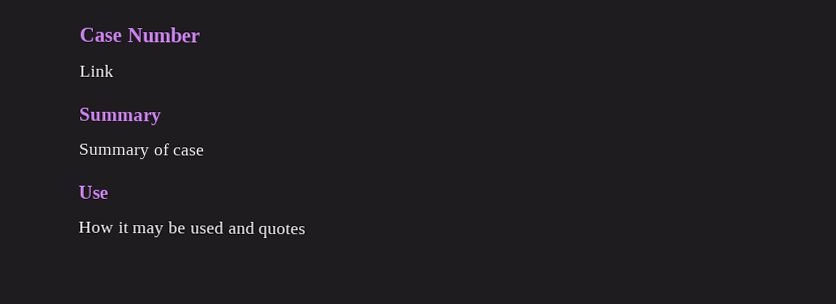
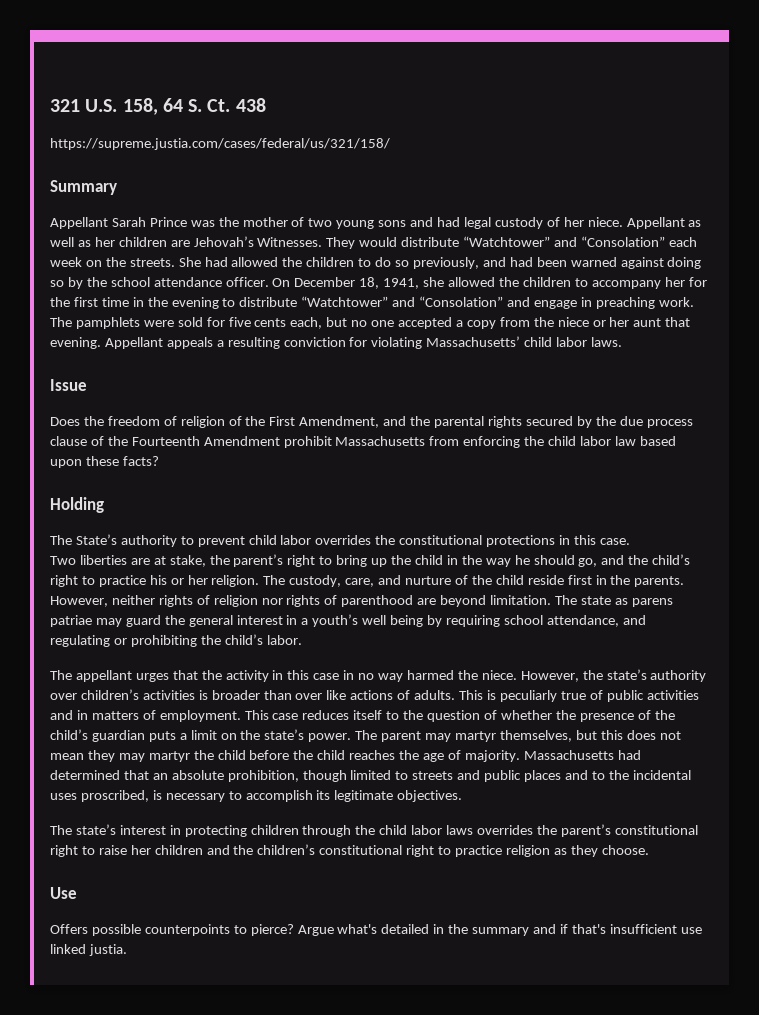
- Case Number
- Link
+ 321 U.S. 158, 64 S. Ct. 438
+ https://supreme.justia.com/cases/federal/us/321/158/
  Summary
- Summary of case
+ Appellant Sarah Prince was the mother of two young sons and had legal custody of her niece. Appellant as well as her children are Jehovah’s Witnesses. They would distribute “Watchtower” and “Consolation” each week on the streets. She had allowed the children to do so previously, and had been warned against doing so by the school attendance officer. On December 18, 1941, she allowed the children to accompany her for the first time in the evening to distribute “Watchtower” and “Consolation” and engage in preaching work. The pamphlets were sold for five cents each, but no one accepted a copy from the niece or her aunt that evening. Appellant appeals a resulting conviction for violating Massachusetts’ child labor laws.
+ Issue
+ Does the freedom of religion of the First Amendment, and the parental rights secured by the due process clause of the Fourteenth Amendment prohibit Massachusetts from enforcing the child labor law based upon these facts?
+ Holding
+ The State’s authority to prevent child labor overrides the constitutional protections in this case.
+ Two liberties are at stake, the parent’s right to bring up the child in the way he should go, and the child’s right to practice his or her religion. The custody, care, and nurture of the child reside first in the parents. However, neither rights of religion nor rights of parenthood are beyond limitation. The state as parens patriae may guard the general interest in a youth’s well being by requiring school attendance, and regulating or prohibiting the child’s labor.
+ The appellant urges that the activity in this case in no way harmed the niece. However, the state’s authority over children’s activities is broader than over like actions of adults. This is peculiarly true of public activities and in matters of employment. This case reduces itself to the question of whether the presence of the child’s guardian puts a limit on the state’s power. The parent may martyr themselves, but this does not mean they may martyr the child before the child reaches the age of majority. Massachusetts had determined that an absolute prohibition, though limited to streets and public places and to the incidental uses proscribed, is necessary to accomplish its legitimate objectives.
+ The state’s interest in protecting children through the child labor laws overrides the parent’s constitutional right to raise her children and the children’s constitutional right to practice religion as they choose.
  Use
- How it may be used and quotes
+ Offers possible counterpoints to pierce? Argue what's detailed in the summary and if that's insufficient use linked justia.

